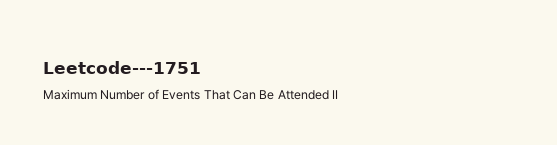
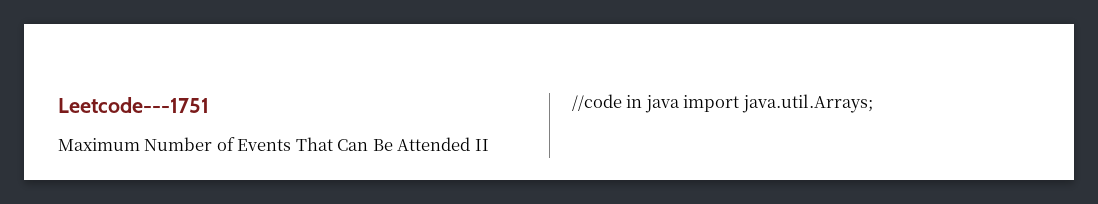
- Maximum Number of Events That Can Be Attended II
+ Maximum Number of Events That Can Be Attended II //code in java import java.util.Arrays;

